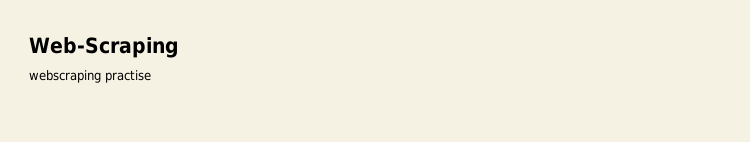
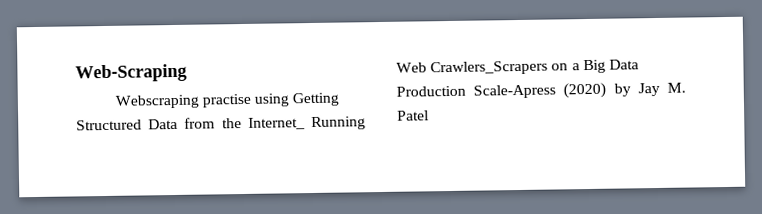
- webscraping practise
+ Webscraping practise using Getting Structured Data from the Internet_ Running Web Crawlers_Scrapers on a Big Data Production Scale-Apress (2020) by Jay M. Patel

